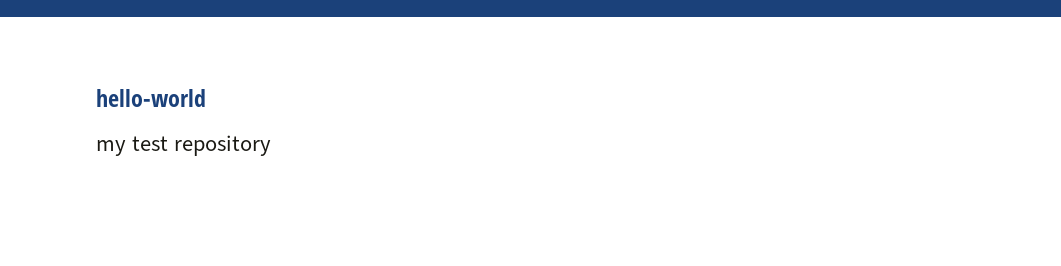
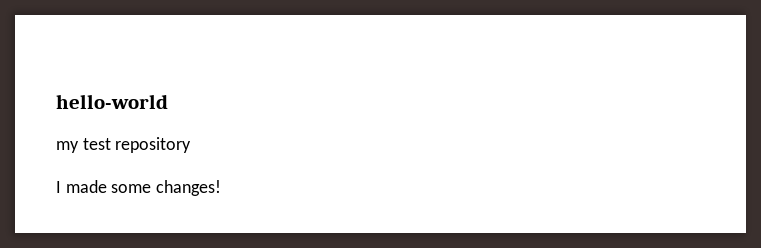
+ I made some changes!

